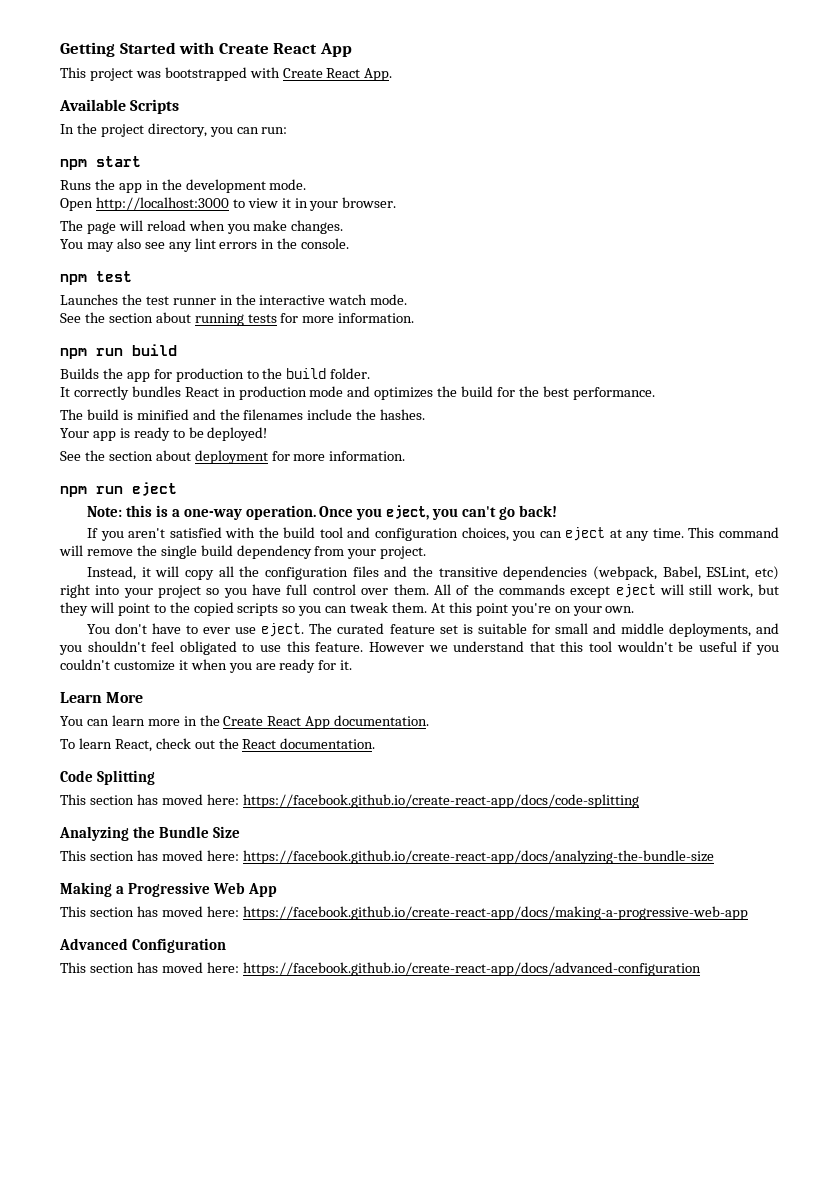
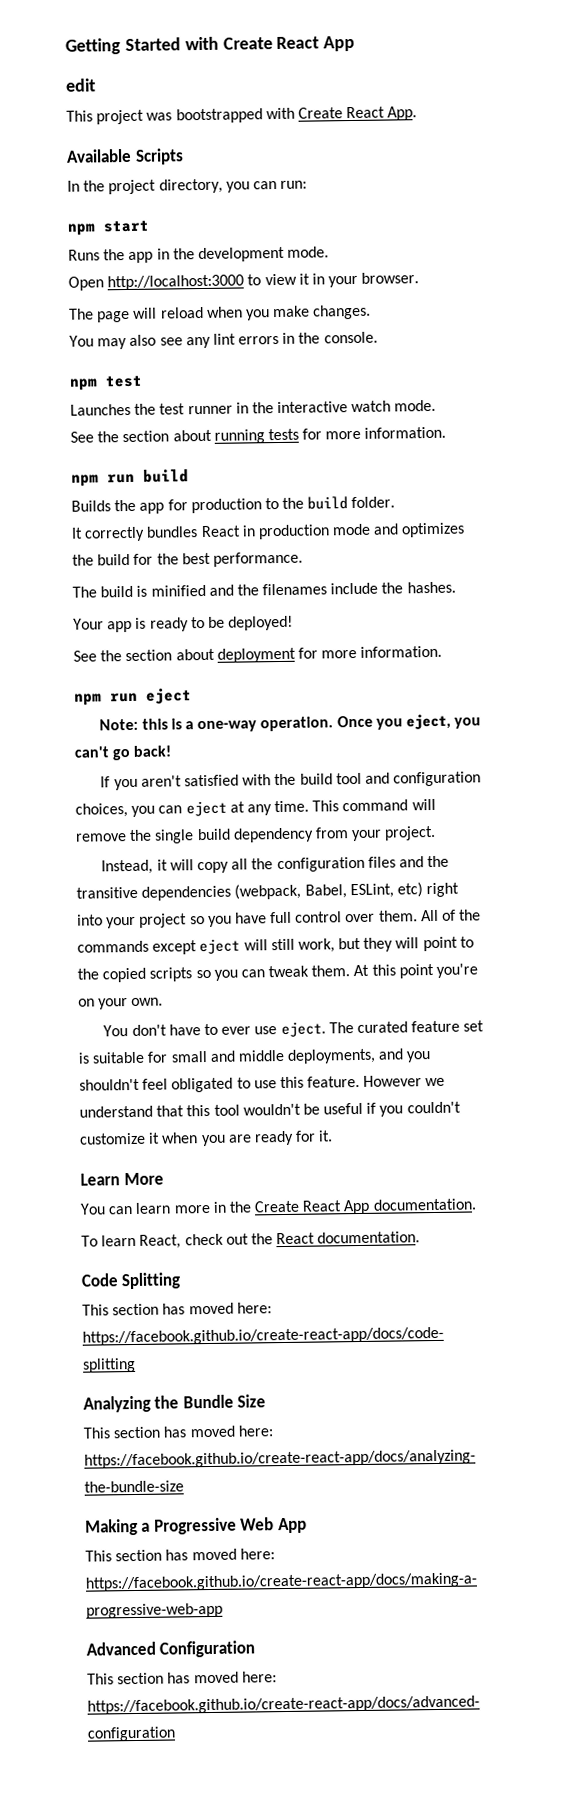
+ edit

